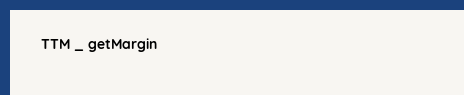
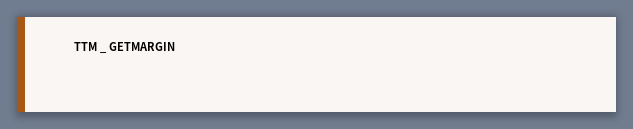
- TTM _ getMargin
+ TTM _ GETMARGIN

